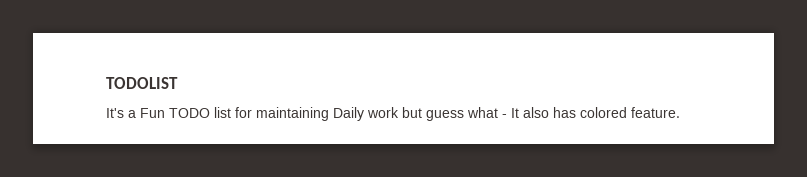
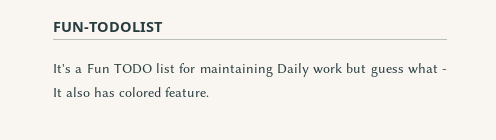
- TODOLIST
+ FUN-TODOLIST

